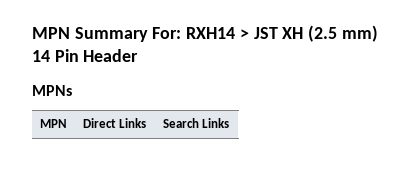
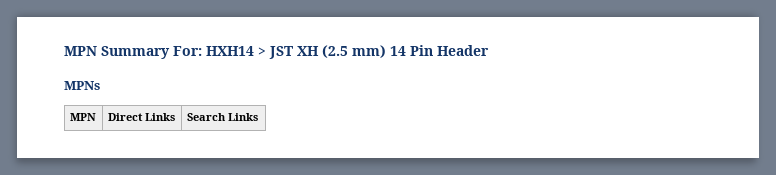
- MPN Summary For: RXH14 > JST XH (2.5 mm) 14 Pin Header
+ MPN Summary For: HXH14 > JST XH (2.5 mm) 14 Pin Header

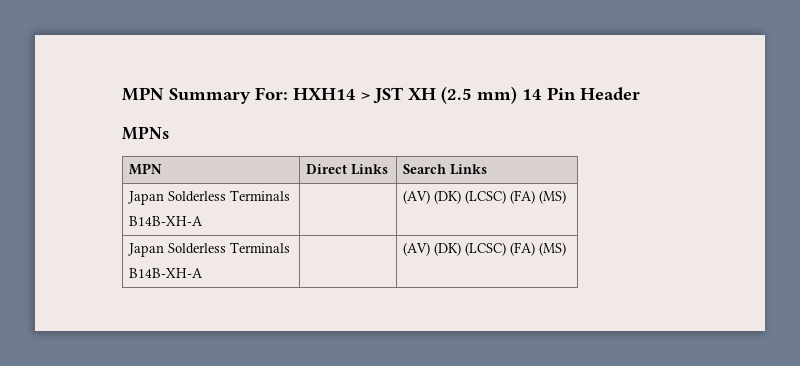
  MPN | Direct Links | Search Links
+ Japan Solderless Terminals
+ B14B-XH-A | | (AV) (DK) (LCSC) (FA) (MS)
+ Japan Solderless Terminals
+ B14B-XH-A | | (AV) (DK) (LCSC) (FA) (MS)

